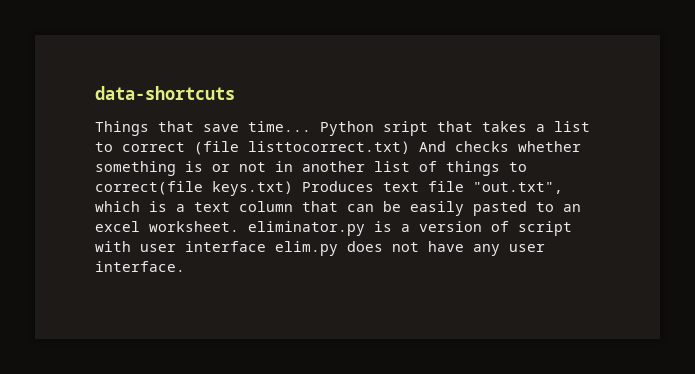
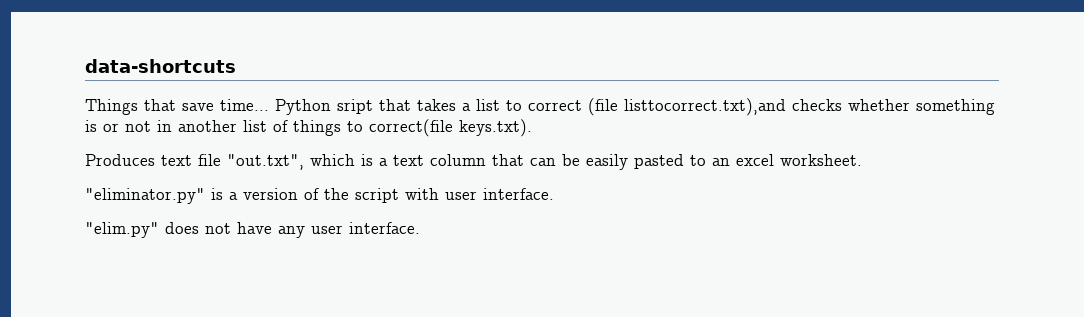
- Python sript that takes a list to correct (file listtocorrect.txt) And checks whether something is or not in another list of things to correct(file keys.txt) Produces text file "out.txt", which is a text column that can be easily pasted to an excel worksheet. eliminator.py is a version of script with user interface elim.py does not have any user interface.
+ Python sript that takes a list to correct (file listtocorrect.txt),and checks whether something is or not in another list of things to correct(file keys.txt).
+ Produces text file "out.txt", which is a text column that can be easily pasted to an excel worksheet.
+ "eliminator.py" is a version of the script with user interface.
+ "elim.py" does not have any user interface.

